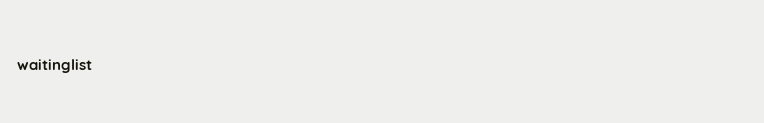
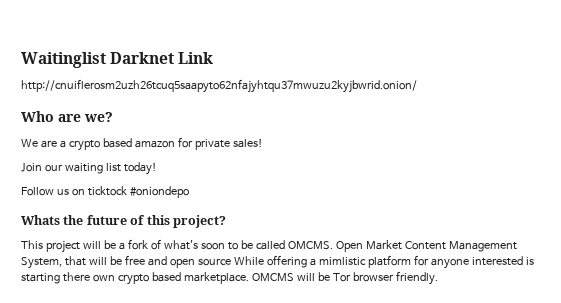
- waitinglist
+ Waitinglist Darknet Link
+ http://cnuiflerosm2uzh26tcuq5saapyto62nfajyhtqu37mwuzu2kyjbwrid.onion/
+ Who are we?
+ We are a crypto based amazon for private sales!
+ Join our waiting list today!
+ Follow us on ticktock #oniondepo
+ Whats the future of this project?
+ This project will be a fork of what's soon to be called OMCMS. Open Market Content Management System, that will be free and open source While offering a mimlistic platform for anyone interested is starting there own crypto based marketplace. OMCMS will be Tor browser friendly.

